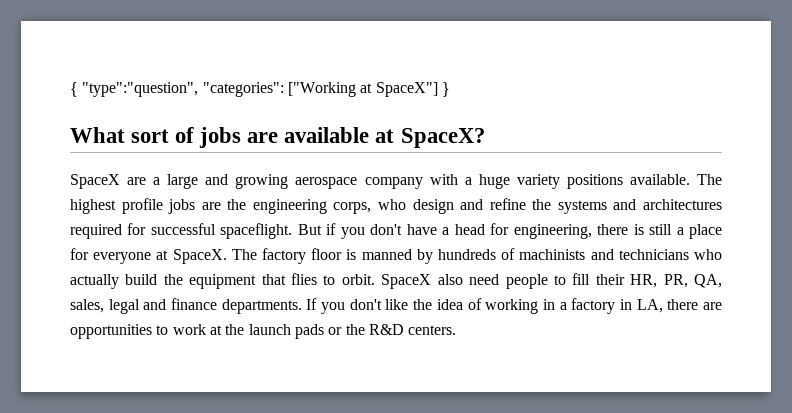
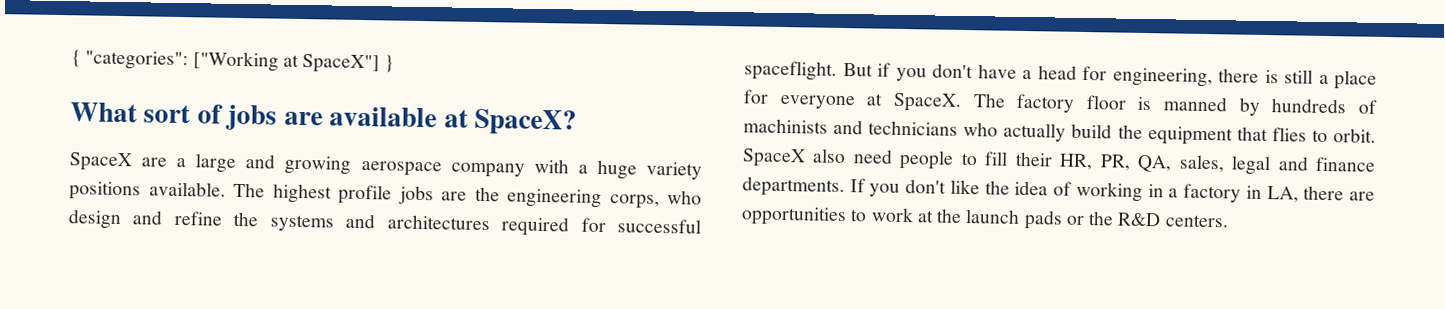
- { "type":"question", "categories": ["Working at SpaceX"] }
+ { "categories": ["Working at SpaceX"] }

